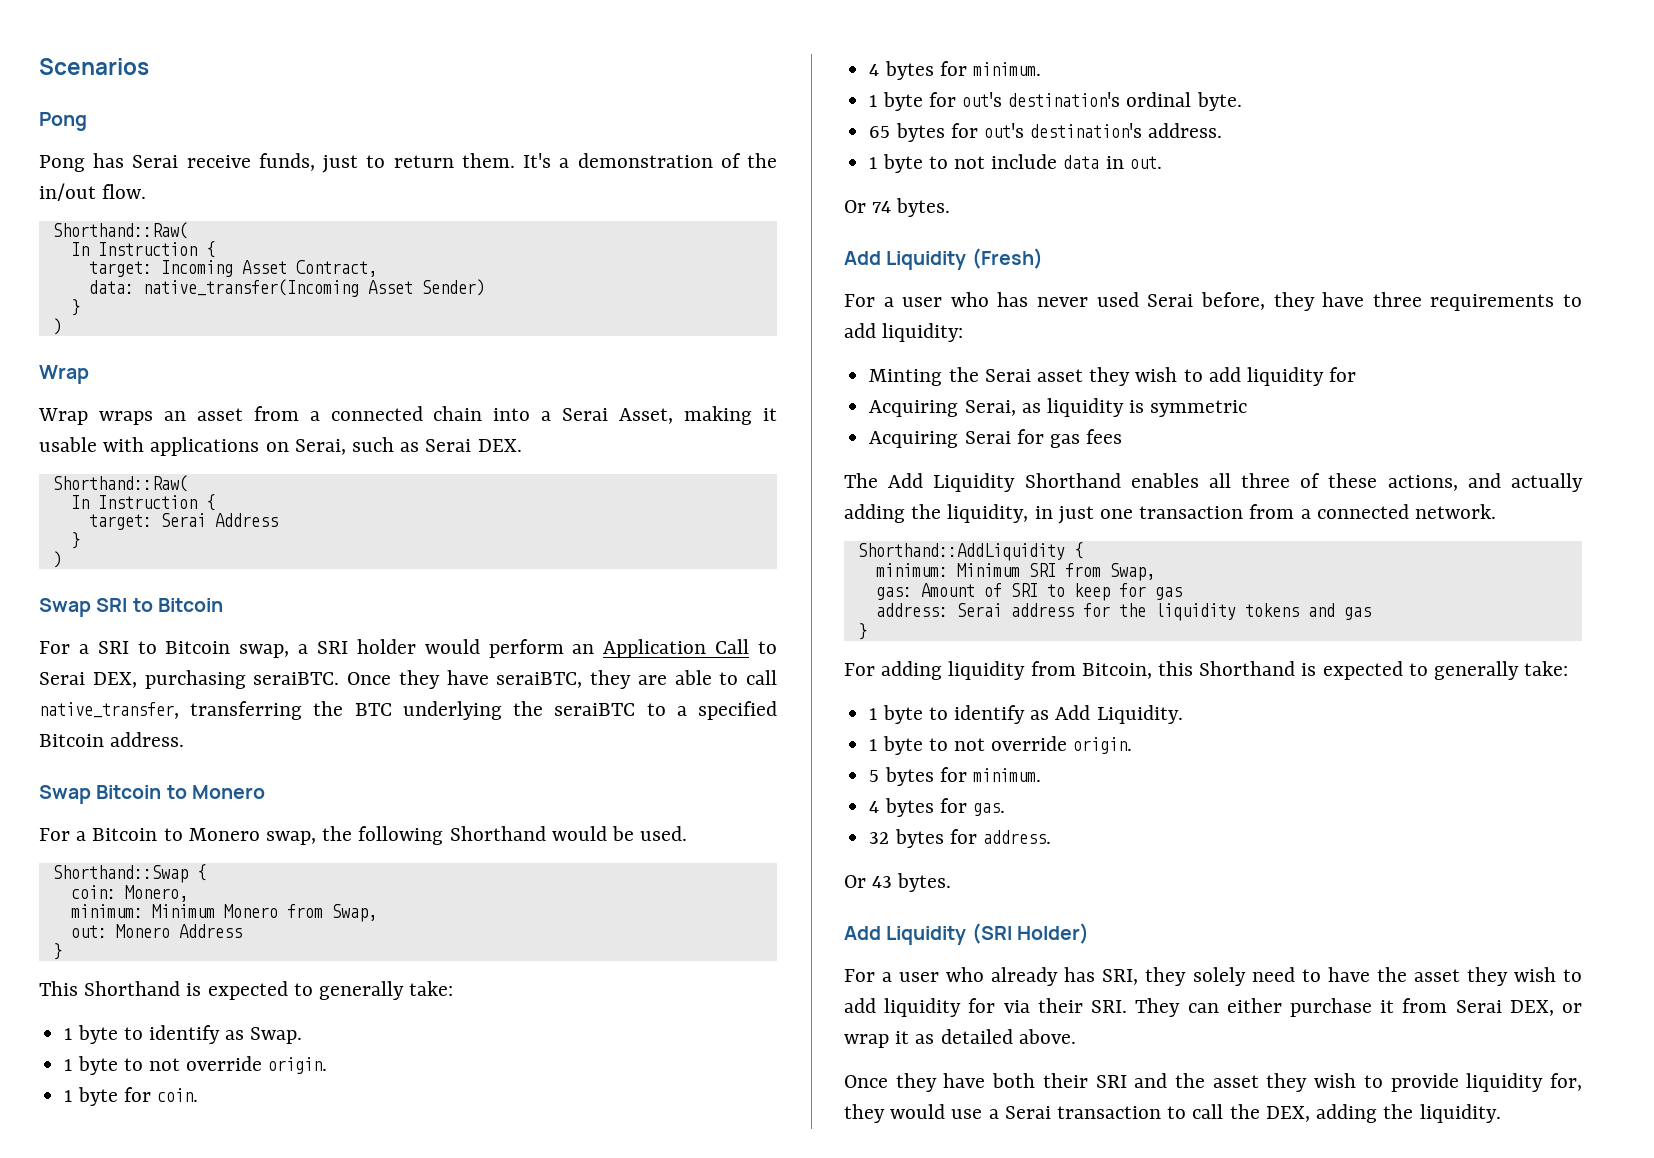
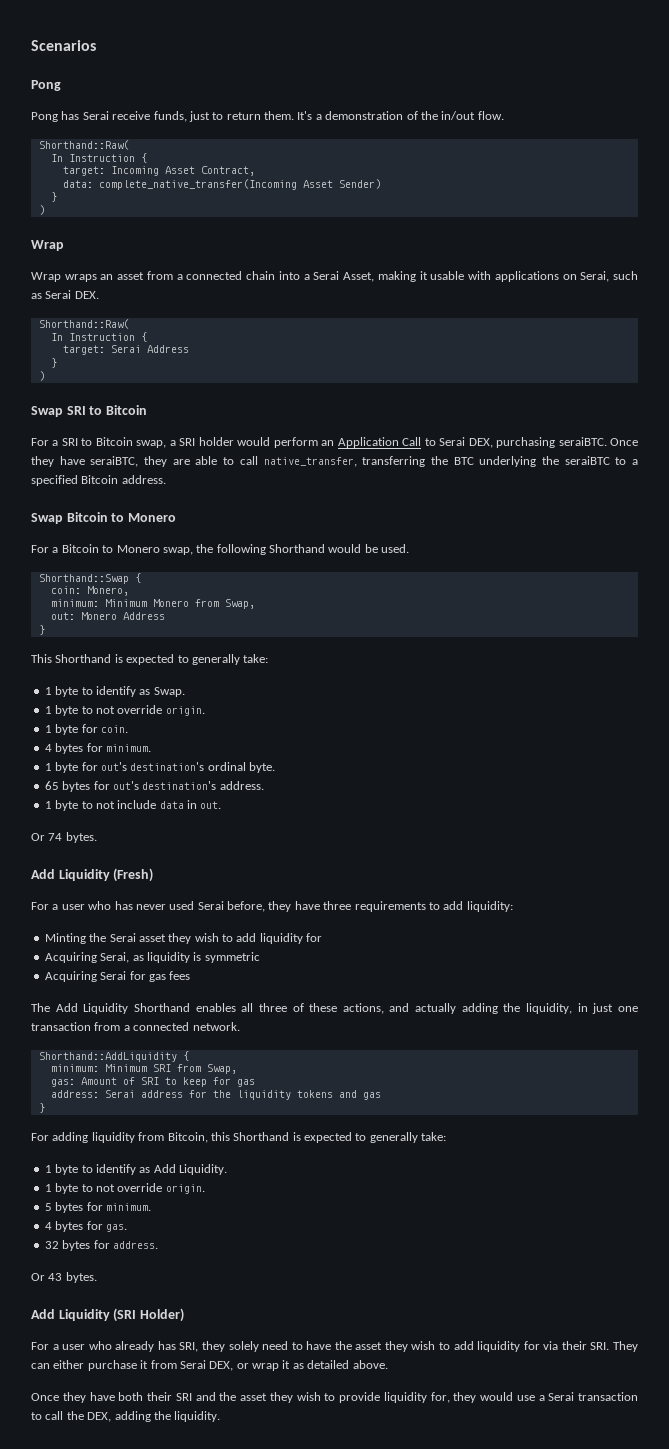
- data: native_transfer(Incoming Asset Sender)
+ data: complete_native_transfer(Incoming Asset Sender)

